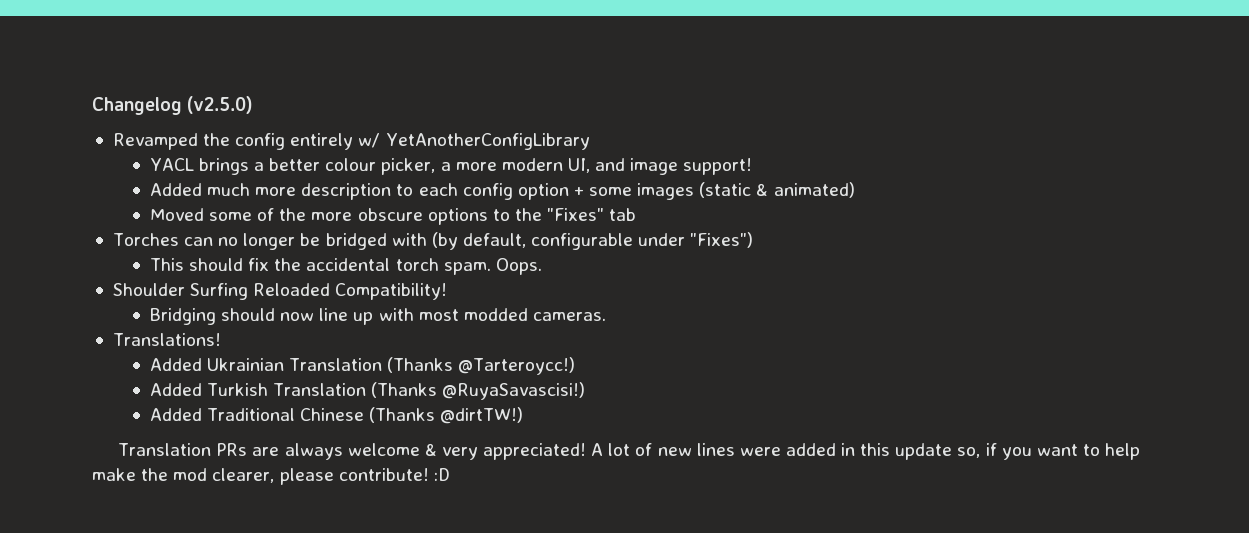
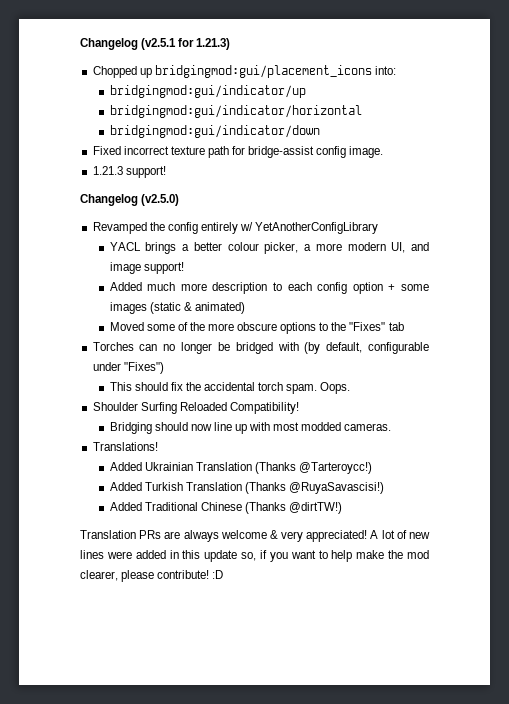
+ Changelog (v2.5.1 for 1.21.3)
+ Chopped up bridgingmod:gui/placement_icons into:
+ bridgingmod:gui/indicator/up
+ bridgingmod:gui/indicator/horizontal
+ bridgingmod:gui/indicator/down
+ Fixed incorrect texture path for bridge-assist config image.
+ 1.21.3 support!

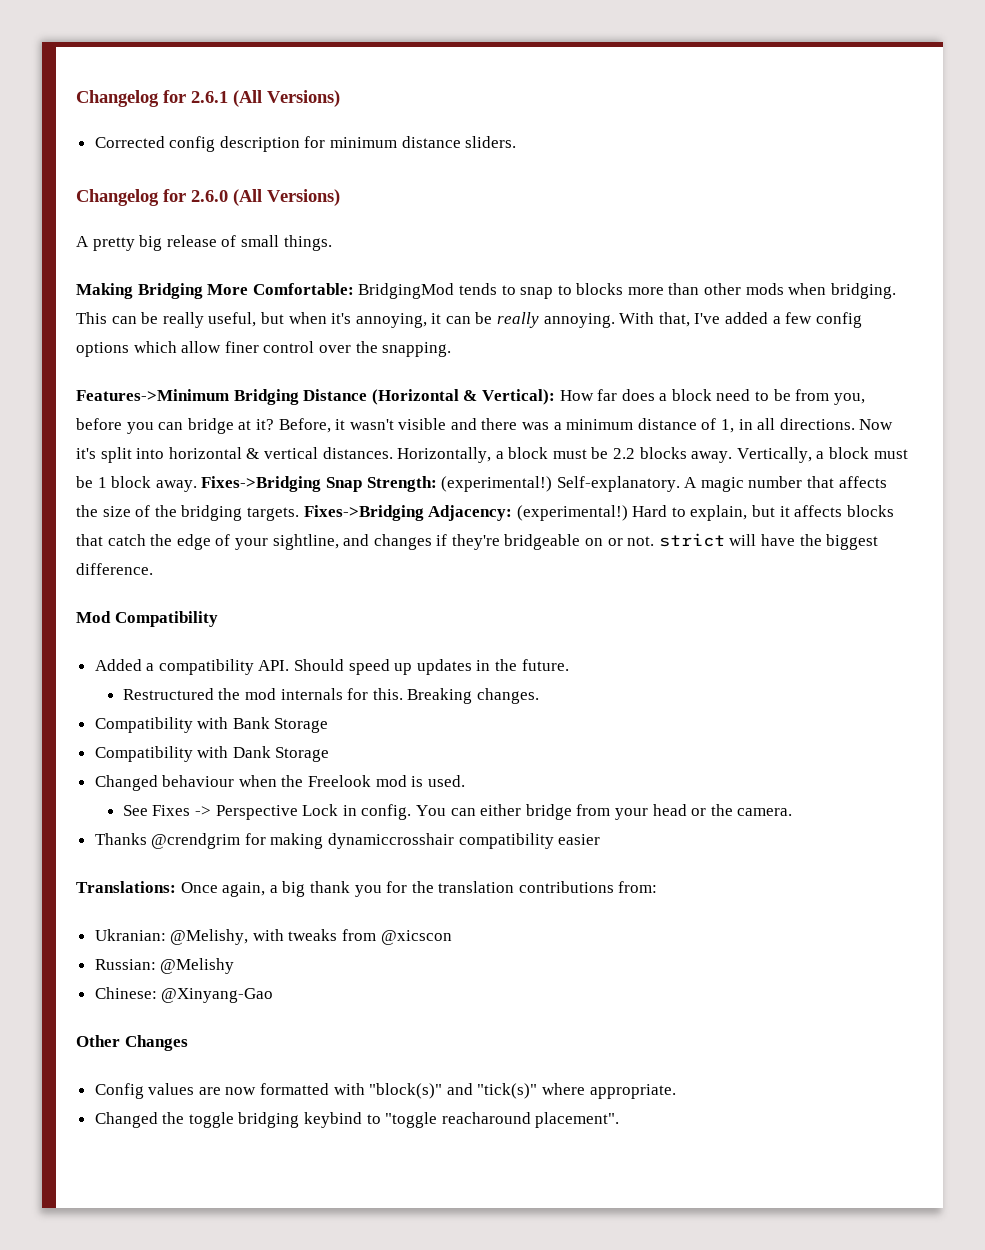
- Changelog (v2.5.1 for 1.21.3)
- Chopped up bridgingmod:gui/placement_icons into:
- bridgingmod:gui/indicator/up
- bridgingmod:gui/indicator/horizontal
- bridgingmod:gui/indicator/down
- Fixed incorrect texture path for bridge-assist config image.
- 1.21.3 support!
- Changelog (v2.5.0)
- Revamped the config entirely w/ YetAnotherConfigLibrary
- YACL brings a better colour picker, a more modern UI, and image support!
- Added much more description to each config option + some images (static & animated)
- Moved some of the more obscure options to the "Fixes" tab
- Torches can no longer be bridged with (by default, configurable under "Fixes")
- This should fix the accidental torch spam. Oops.
- Shoulder Surfing Reloaded Compatibility!
- Bridging should now line up with most modded cameras.
- Translations!
- Added Ukrainian Translation (Thanks @Tarteroycc!)
- Added Turkish Translation (Thanks @RuyaSavascisi!)
- Added Traditional Chinese (Thanks @dirtTW!)
- Translation PRs are always welcome & very appreciated! A lot of new lines were added in this update so, if you want to help make the mod clearer, please contribute! :D
+ Changelog for 2.6.1 (All Versions)
+ Corrected config description for minimum distance sliders.
+ Changelog for 2.6.0 (All Versions)
+ A pretty big release of small things.
+ Making Bridging More Comfortable: BridgingMod tends to snap to blocks more than other mods when bridging. This can be really useful, but when it's annoying, it can be really annoying. With that, I've added a few config options which allow finer control over the snapping.
+ Features->Minimum Bridging Distance (Horizontal & Vertical): How far does a block need to be from you, before you can bridge at it? Before, it wasn't visible and there was a minimum distance of 1, in all directions. Now it's split into horizontal & vertical distances. Horizontally, a block must be 2.2 blocks away. Vertically, a block must be 1 block away. Fixes->Bridging Snap Strength: (experimental!) Self-explanatory. A magic number that affects the size of the bridging targets. Fixes->Bridging Adjacency: (experimental!) Hard to explain, but it affects blocks that catch the edge of your sightline, and changes if they're bridgeable on or not. strict will have the biggest difference.
+ Mod Compatibility
+ Added a compatibility API. Should speed up updates in the future.
+ Restructured the mod internals for this. Breaking changes.
+ Compatibility with Bank Storage
+ Compatibility with Dank Storage
+ Changed behaviour when the Freelook mod is used.
+ See Fixes -> Perspective Lock in config. You can either bridge from your head or the camera.
+ Thanks @crendgrim for making dynamiccrosshair compatibility easier
+ Translations: Once again, a big thank you for the translation contributions from:
+ Ukranian: @Melishy, with tweaks from @xicscon
+ Russian: @Melishy
+ Chinese: @Xinyang-Gao
+ Other Changes
+ Config values are now formatted with "block(s)" and "tick(s)" where appropriate.
+ Changed the toggle bridging keybind to "toggle reacharound placement".

